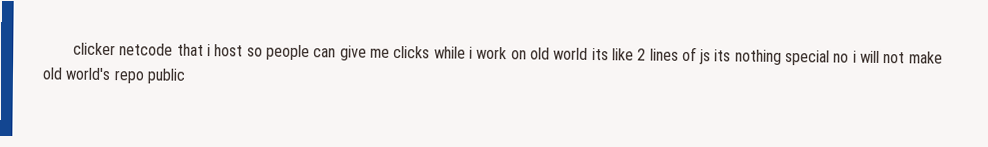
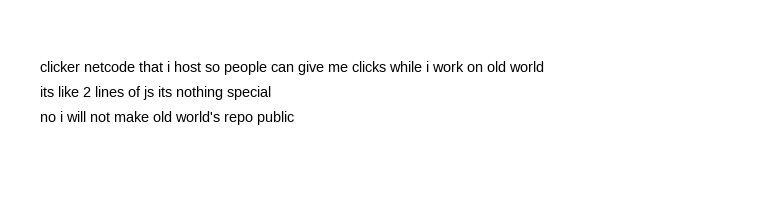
- clicker netcode that i host so people can give me clicks while i work on old world its like 2 lines of js its nothing special no i will not make old world's repo public
+ clicker netcode that i host so people can give me clicks while i work on old world
+ its like 2 lines of js its nothing special
+ no i will not make old world's repo public

